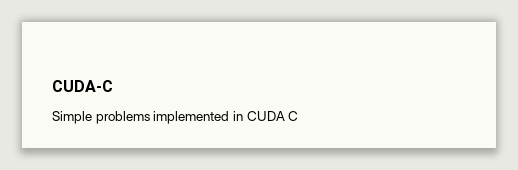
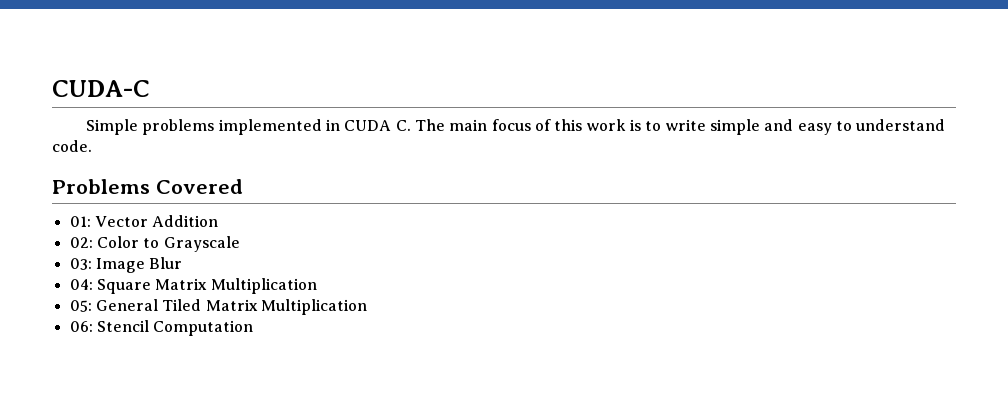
- Simple problems implemented in CUDA C
+ Simple problems implemented in CUDA C. The main focus of this work is to write simple and easy to understand code.
+ Problems Covered
+ 01: Vector Addition
+ 02: Color to Grayscale
+ 03: Image Blur
+ 04: Square Matrix Multiplication
+ 05: General Tiled Matrix Multiplication
+ 06: Stencil Computation

